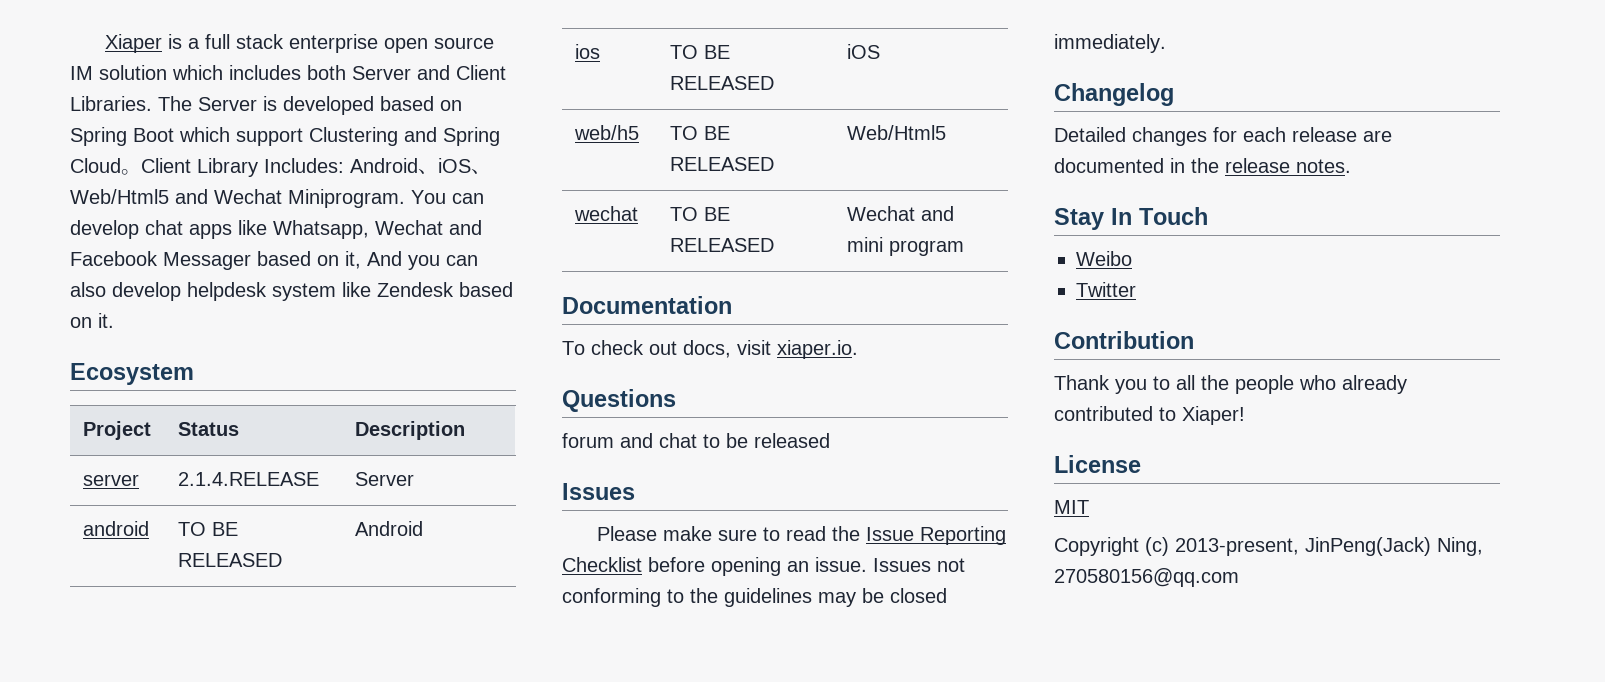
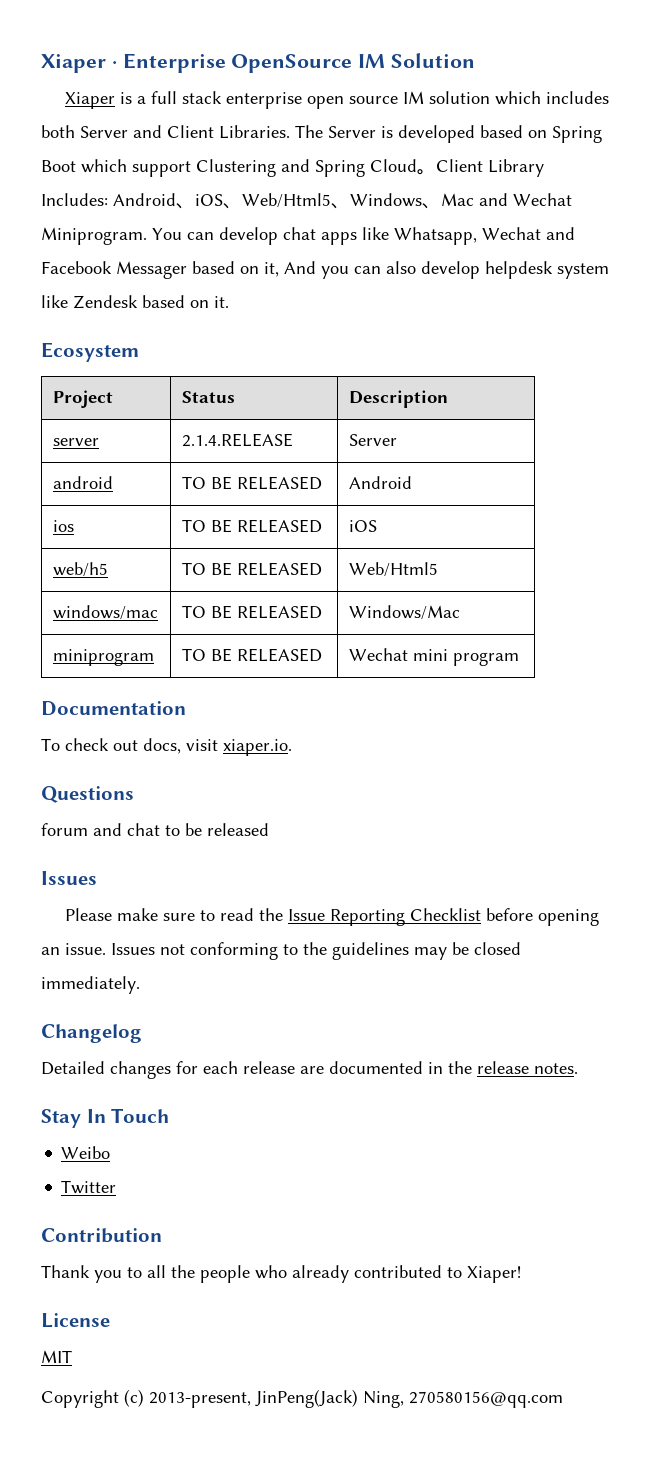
+ Xiaper · Enterprise OpenSource IM Solution
- Client Library Includes: Android、iOS、Web/Html5 and Wechat Miniprogram.
+ Client Library Includes: Android、iOS、Web/Html5、Windows、Mac and Wechat Miniprogram.
- wechat | TO BE RELEASED | Wechat and mini program
+ windows/mac | TO BE RELEASED | Windows/Mac
+ miniprogram | TO BE RELEASED | Wechat mini program

